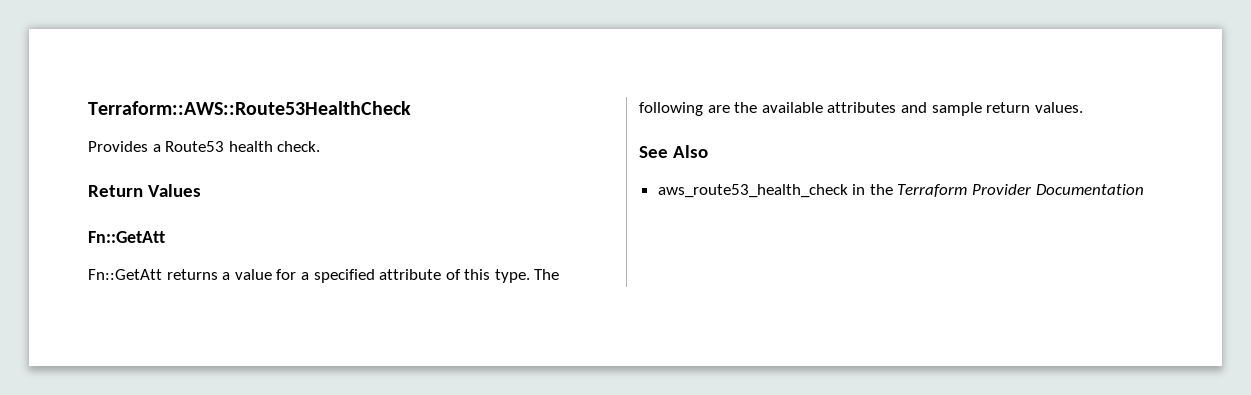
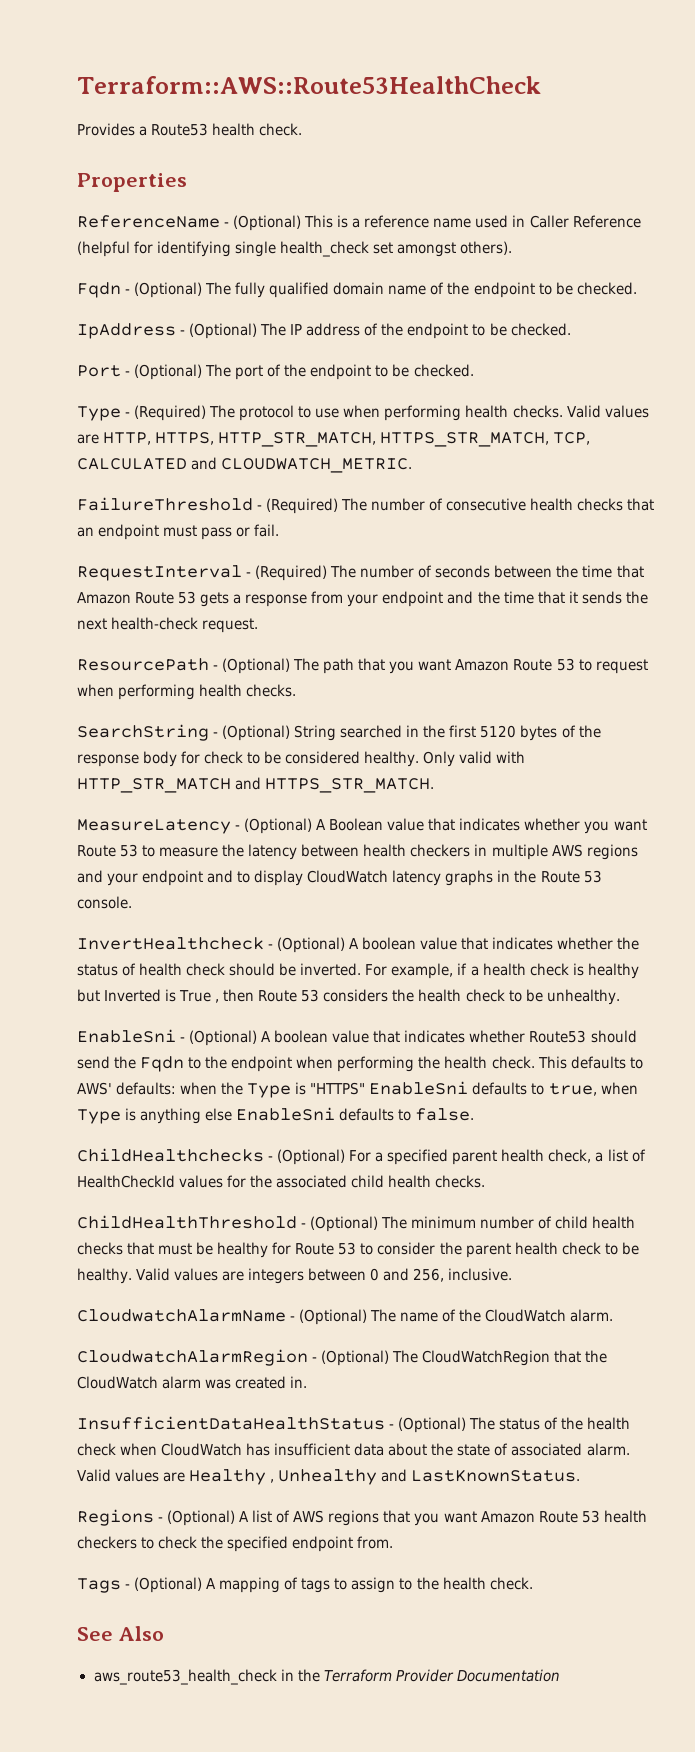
- Return Values
- Fn::GetAtt
- Fn::GetAtt returns a value for a specified attribute of this type. The following are the available attributes and sample return values.
+ Properties
+ ReferenceName - (Optional) This is a reference name used in Caller Reference (helpful for identifying single health_check set amongst others).
+ Fqdn - (Optional) The fully qualified domain name of the endpoint to be checked.
+ IpAddress - (Optional) The IP address of the endpoint to be checked.
+ Port - (Optional) The port of the endpoint to be checked.
+ Type - (Required) The protocol to use when performing health checks. Valid values are HTTP, HTTPS, HTTP_STR_MATCH, HTTPS_STR_MATCH, TCP, CALCULATED and CLOUDWATCH_METRIC.
+ FailureThreshold - (Required) The number of consecutive health checks that an endpoint must pass or fail.
+ RequestInterval - (Required) The number of seconds between the time that Amazon Route 53 gets a response from your endpoint and the time that it sends the next health-check request.
+ ResourcePath - (Optional) The path that you want Amazon Route 53 to request when performing health checks.
+ SearchString - (Optional) String searched in the first 5120 bytes of the response body for check to be considered healthy. Only valid with HTTP_STR_MATCH and HTTPS_STR_MATCH.
+ MeasureLatency - (Optional) A Boolean value that indicates whether you want Route 53 to measure the latency between health checkers in multiple AWS regions and your endpoint and to display CloudWatch latency graphs in the Route 53 console.
+ InvertHealthcheck - (Optional) A boolean value that indicates whether the status of health check should be inverted. For example, if a health check is healthy but Inverted is True , then Route 53 considers the health check to be unhealthy.
+ EnableSni - (Optional) A boolean value that indicates whether Route53 should send the Fqdn to the endpoint when performing the health check. This defaults to AWS' defaults: when the Type is "HTTPS" EnableSni defaults to true, when Type is anything else EnableSni defaults to false.
+ ChildHealthchecks - (Optional) For a specified parent health check, a list of HealthCheckId values for the associated child health checks.
+ ChildHealthThreshold - (Optional) The minimum number of child health checks that must be healthy for Route 53 to consider the parent health check to be healthy. Valid values are integers between 0 and 256, inclusive.
+ CloudwatchAlarmName - (Optional) The name of the CloudWatch alarm.
+ CloudwatchAlarmRegion - (Optional) The CloudWatchRegion that the CloudWatch alarm was created in.
+ InsufficientDataHealthStatus - (Optional) The status of the health check when CloudWatch has insufficient data about the state of associated alarm. Valid values are Healthy , Unhealthy and LastKnownStatus.
+ Regions - (Optional) A list of AWS regions that you want Amazon Route 53 health checkers to check the specified endpoint from.
+ Tags - (Optional) A mapping of tags to assign to the health check.

